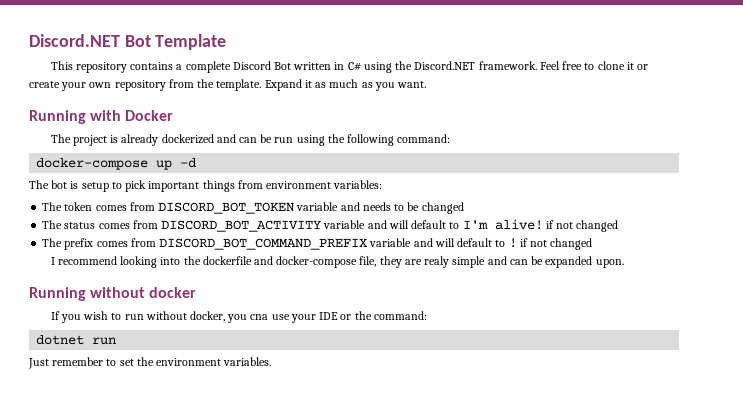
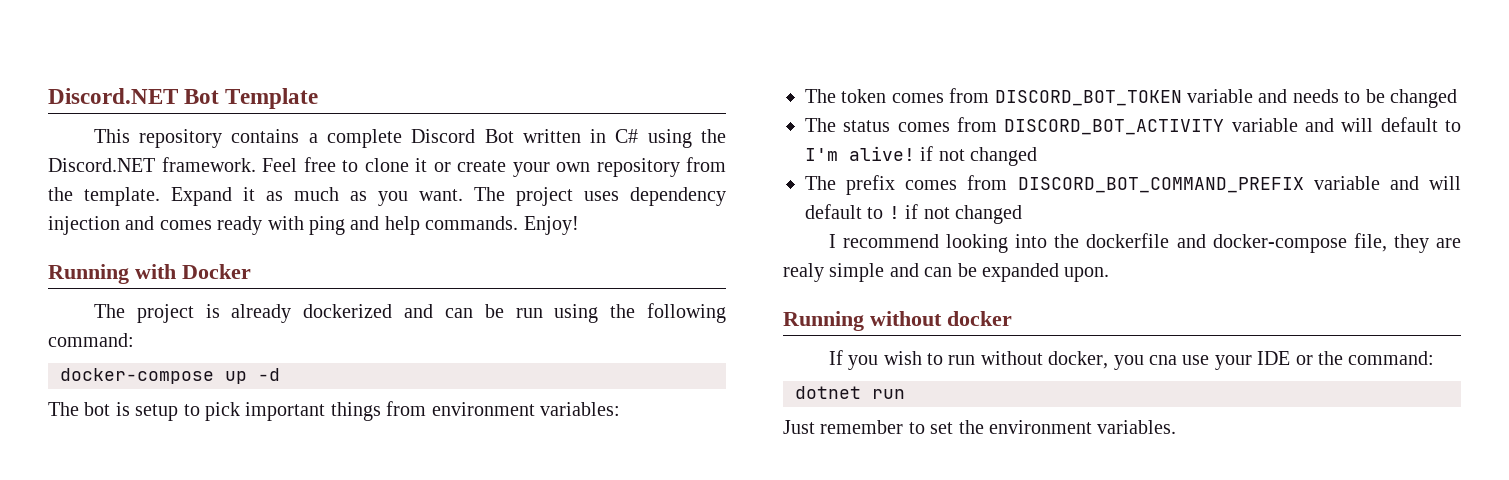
+ The project uses dependency injection and comes ready with ping and help commands. Enjoy!

